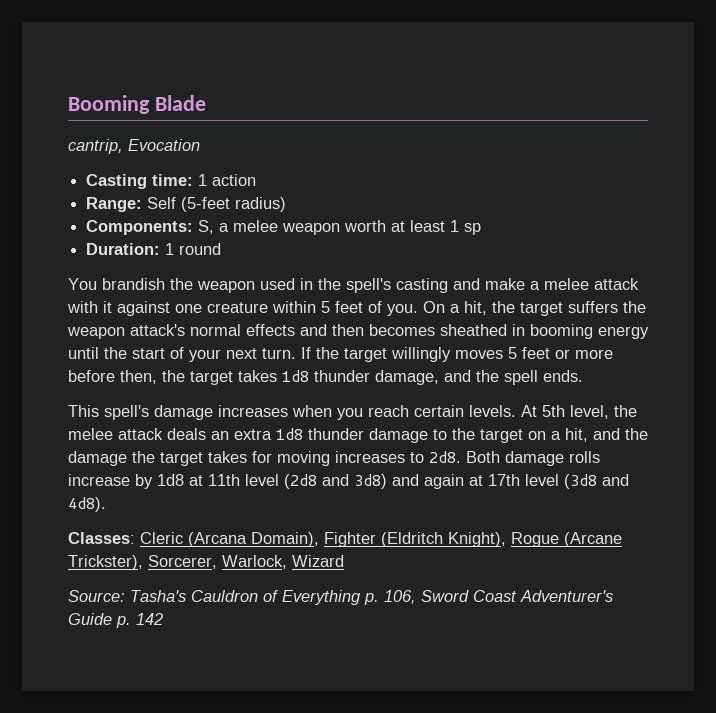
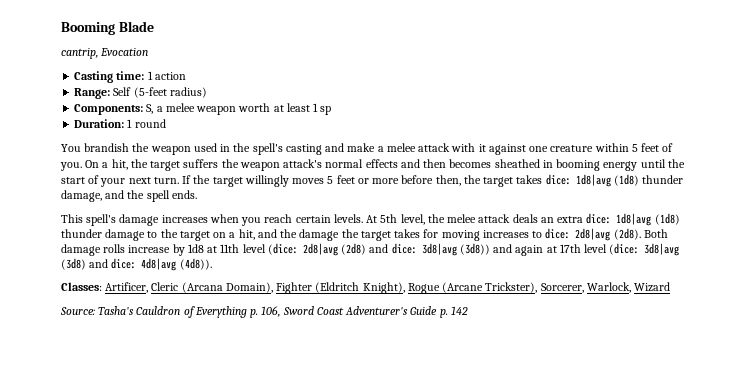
- If the target willingly moves 5 feet or more before then, the target takes 1d8 thunder damage, and the spell ends.
+ If the target willingly moves 5 feet or more before then, the target takes dice: 1d8|avg (1d8) thunder damage, and the spell ends.
- At 5th level, the melee attack deals an extra 1d8 thunder damage to the target on a hit, and the damage the target takes for moving increases to 2d8.
+ At 5th level, the melee attack deals an extra dice: 1d8|avg (1d8) thunder damage to the target on a hit, and the damage the target takes for moving increases to dice: 2d8|avg (2d8).
- Both damage rolls increase by 1d8 at 11th level (2d8 and 3d8) and again at 17th level (3d8 and 4d8).
+ Both damage rolls increase by 1d8 at 11th level (dice: 2d8|avg (2d8) and dice: 3d8|avg (3d8)) and again at 17th level (dice: 3d8|avg (3d8) and dice: 4d8|avg (4d8)).
- Classes: Cleric (Arcana Domain), Fighter (Eldritch Knight), Rogue (Arcane Trickster), Sorcerer, Warlock, Wizard
+ Classes: Artificer, Cleric (Arcana Domain), Fighter (Eldritch Knight), Rogue (Arcane Trickster), Sorcerer, Warlock, Wizard

